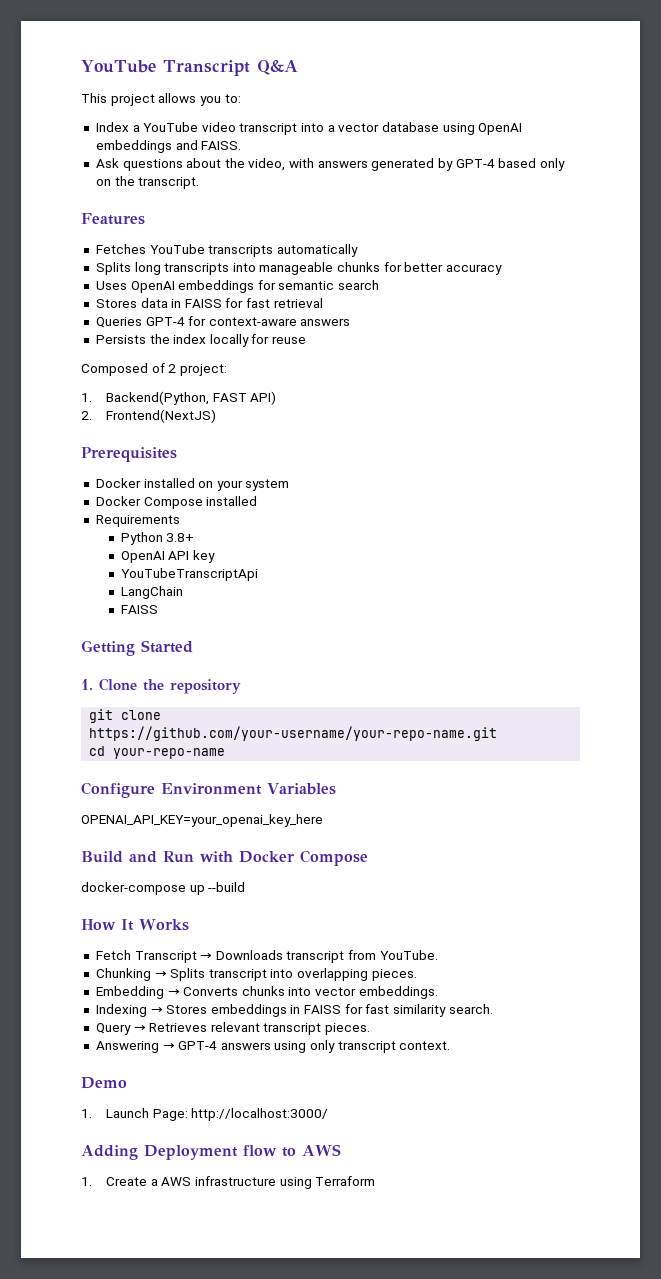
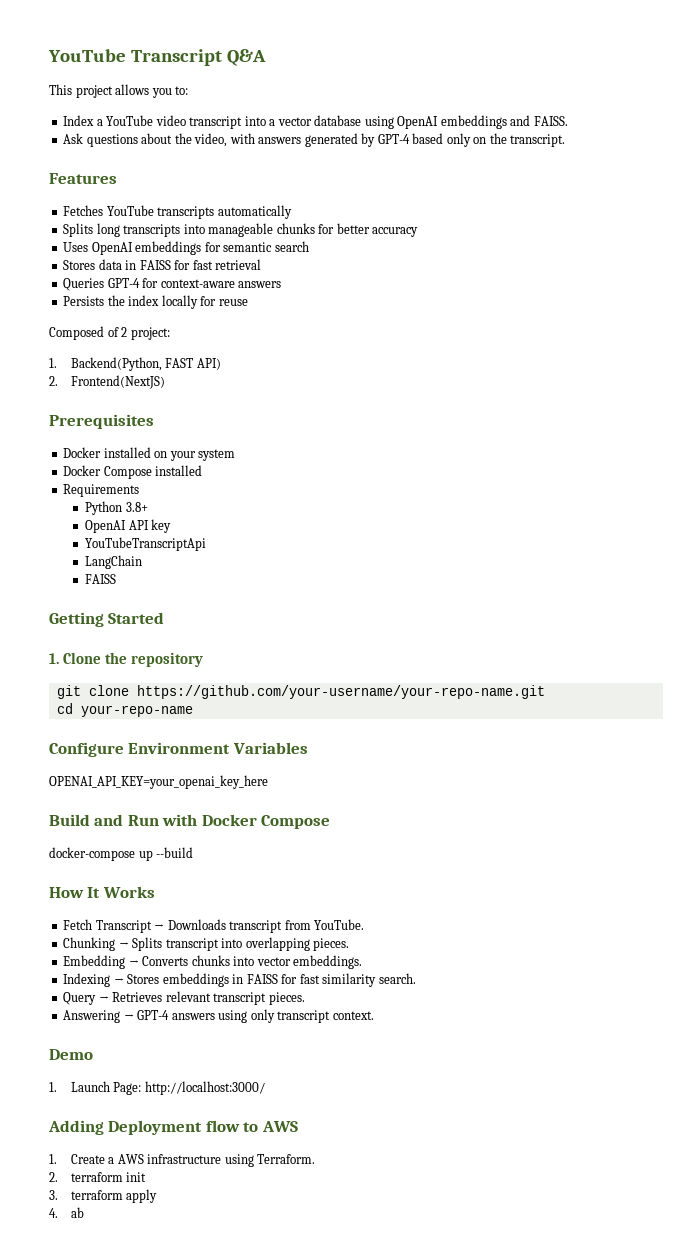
- 1. Create a AWS infrastructure using Terraform
+ 1. Create a AWS infrastructure using Terraform.
+ 2. terraform init
+ 3. terraform apply
+ 4. ab

